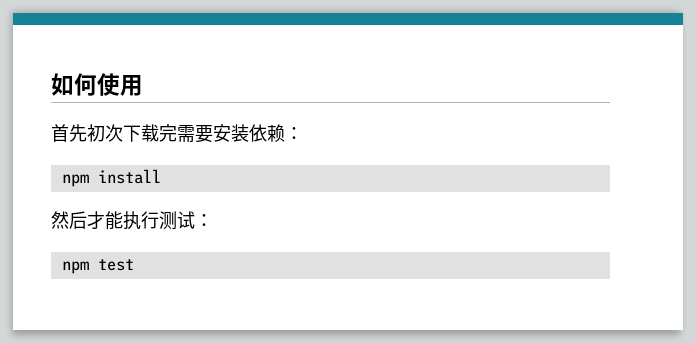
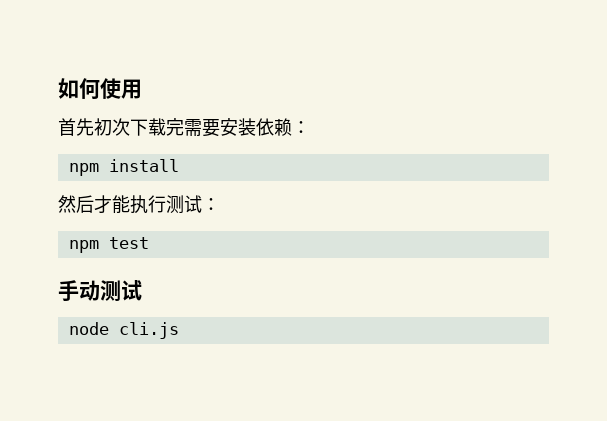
+ 手动测试
+ node cli.js

